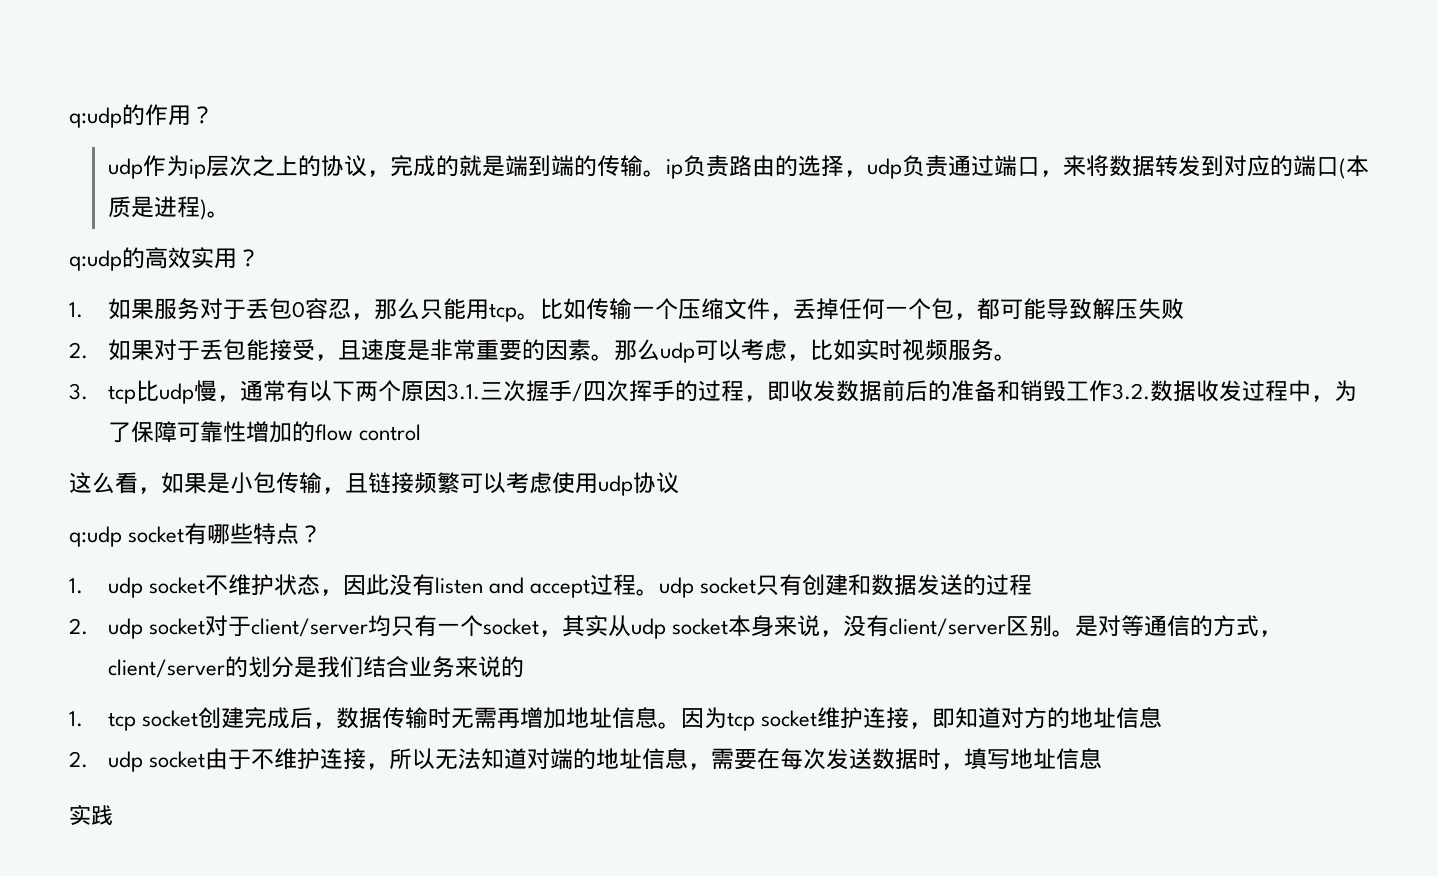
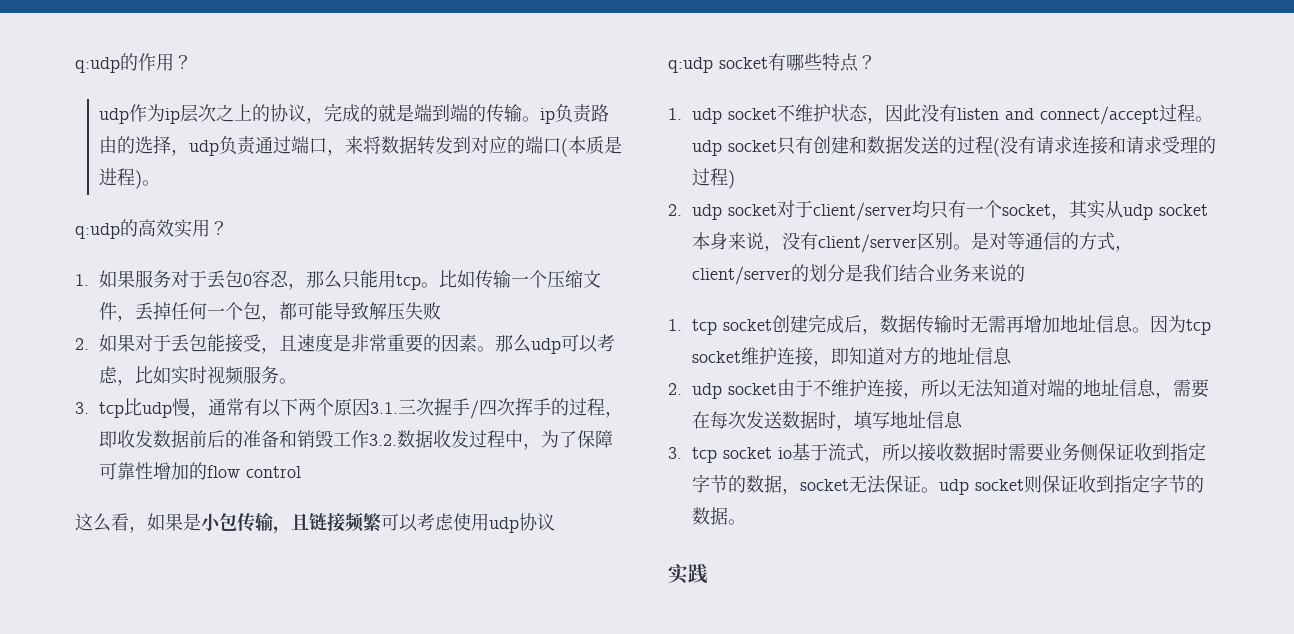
- 1. udp socket不维护状态，因此没有listen and accept过程。udp socket只有创建和数据发送的过程
+ 1. udp socket不维护状态，因此没有listen and connect/accept过程。udp socket只有创建和数据发送的过程(没有请求连接和请求受理的过程)
+ 3. tcp socket io基于流式，所以接收数据时需要业务侧保证收到指定字节的数据，socket无法保证。udp socket则保证收到指定字节的数据。

